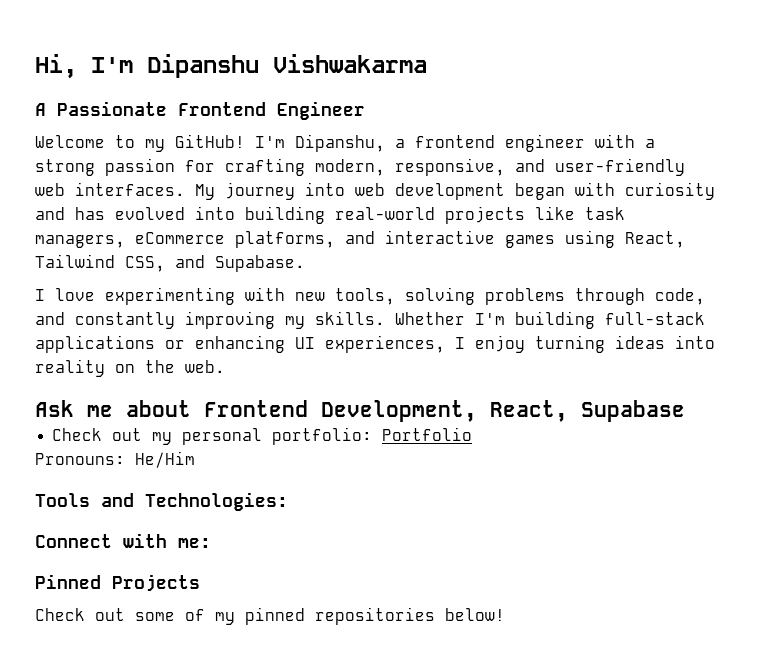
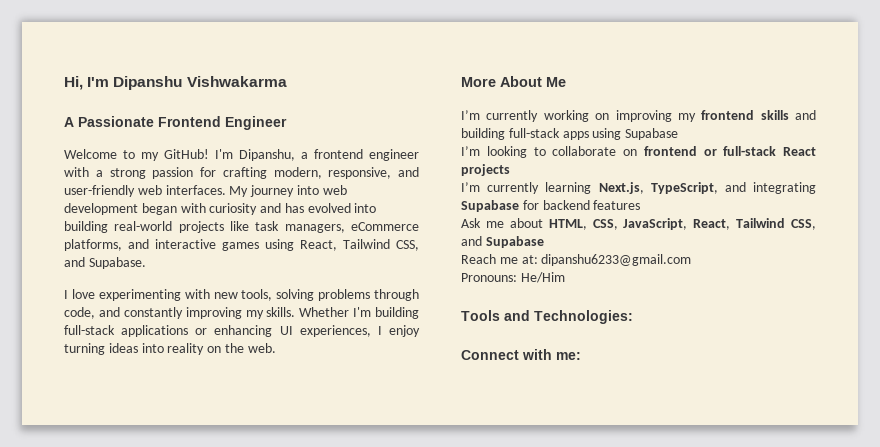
- Ask me about Frontend Development, React, Supabase
- Check out my personal portfolio: Portfolio
+ More About Me
+ I’m currently working on improving my frontend skills and building full-stack apps using Supabase
+ I’m looking to collaborate on frontend or full-stack React projects
+ I’m currently learning Next.js, TypeScript, and integrating Supabase for backend features
+ Ask me about HTML, CSS, JavaScript, React, Tailwind CSS, and Supabase
+ Reach me at: dipanshu6233@gmail.com
- Pinned Projects
- Check out some of my pinned repositories below!

